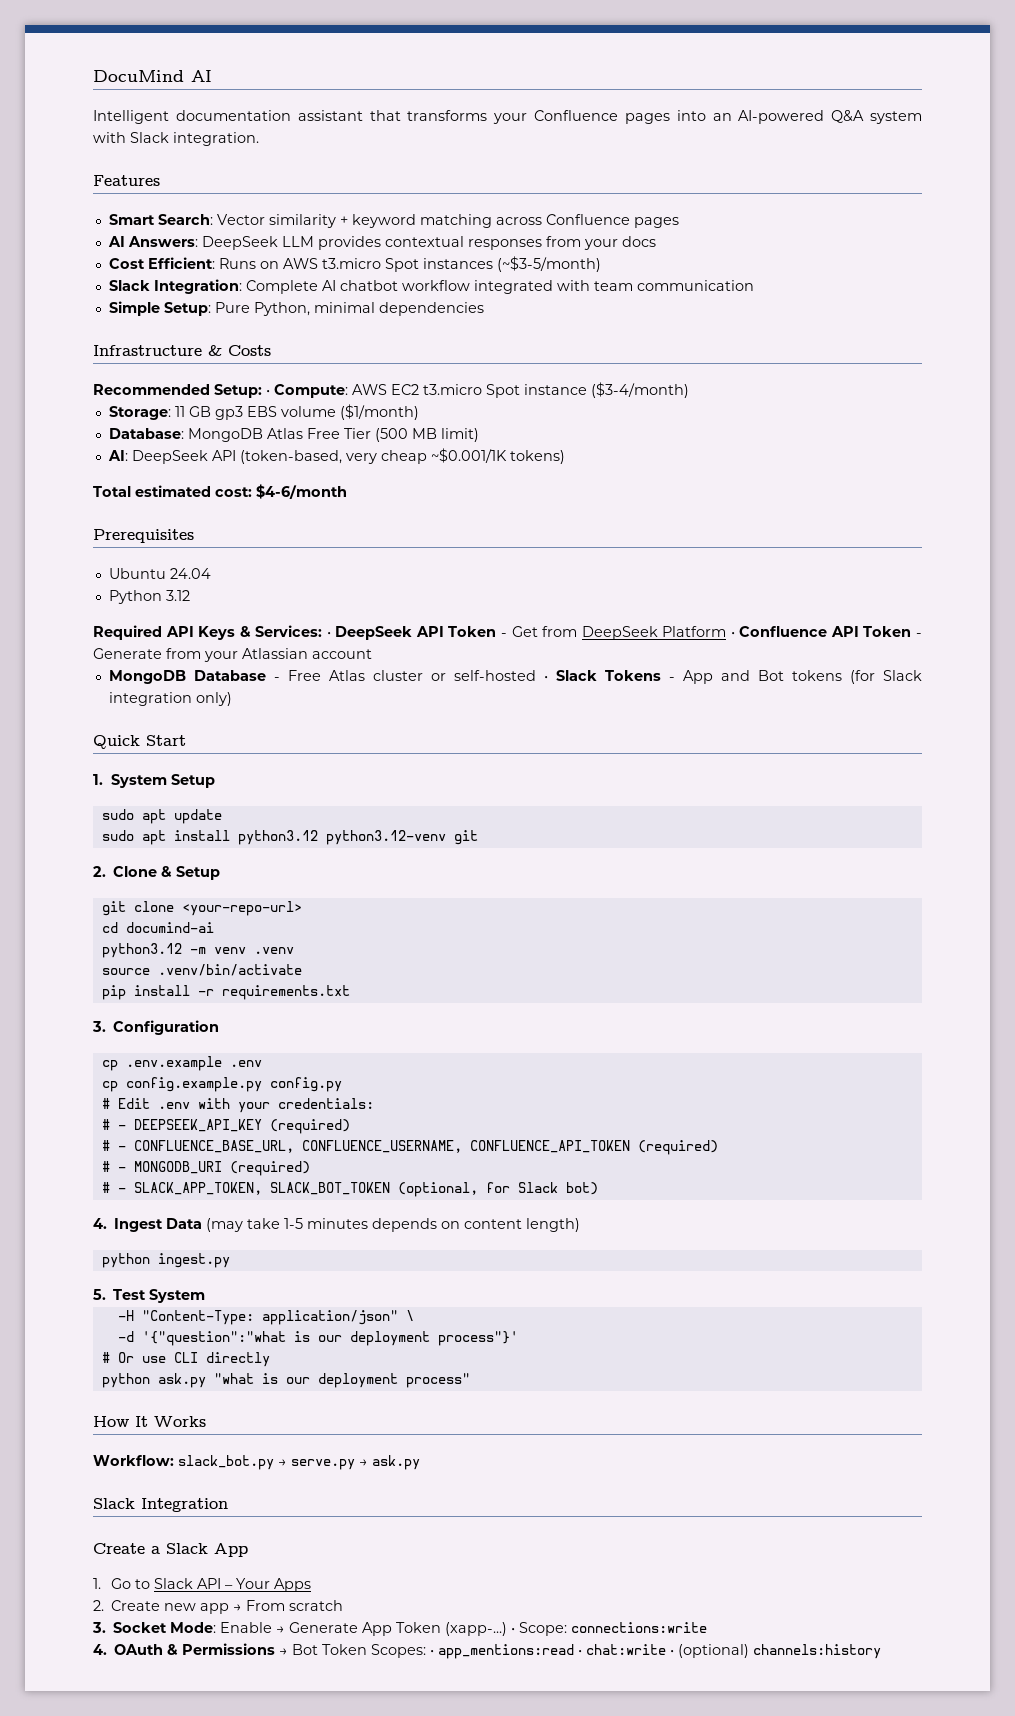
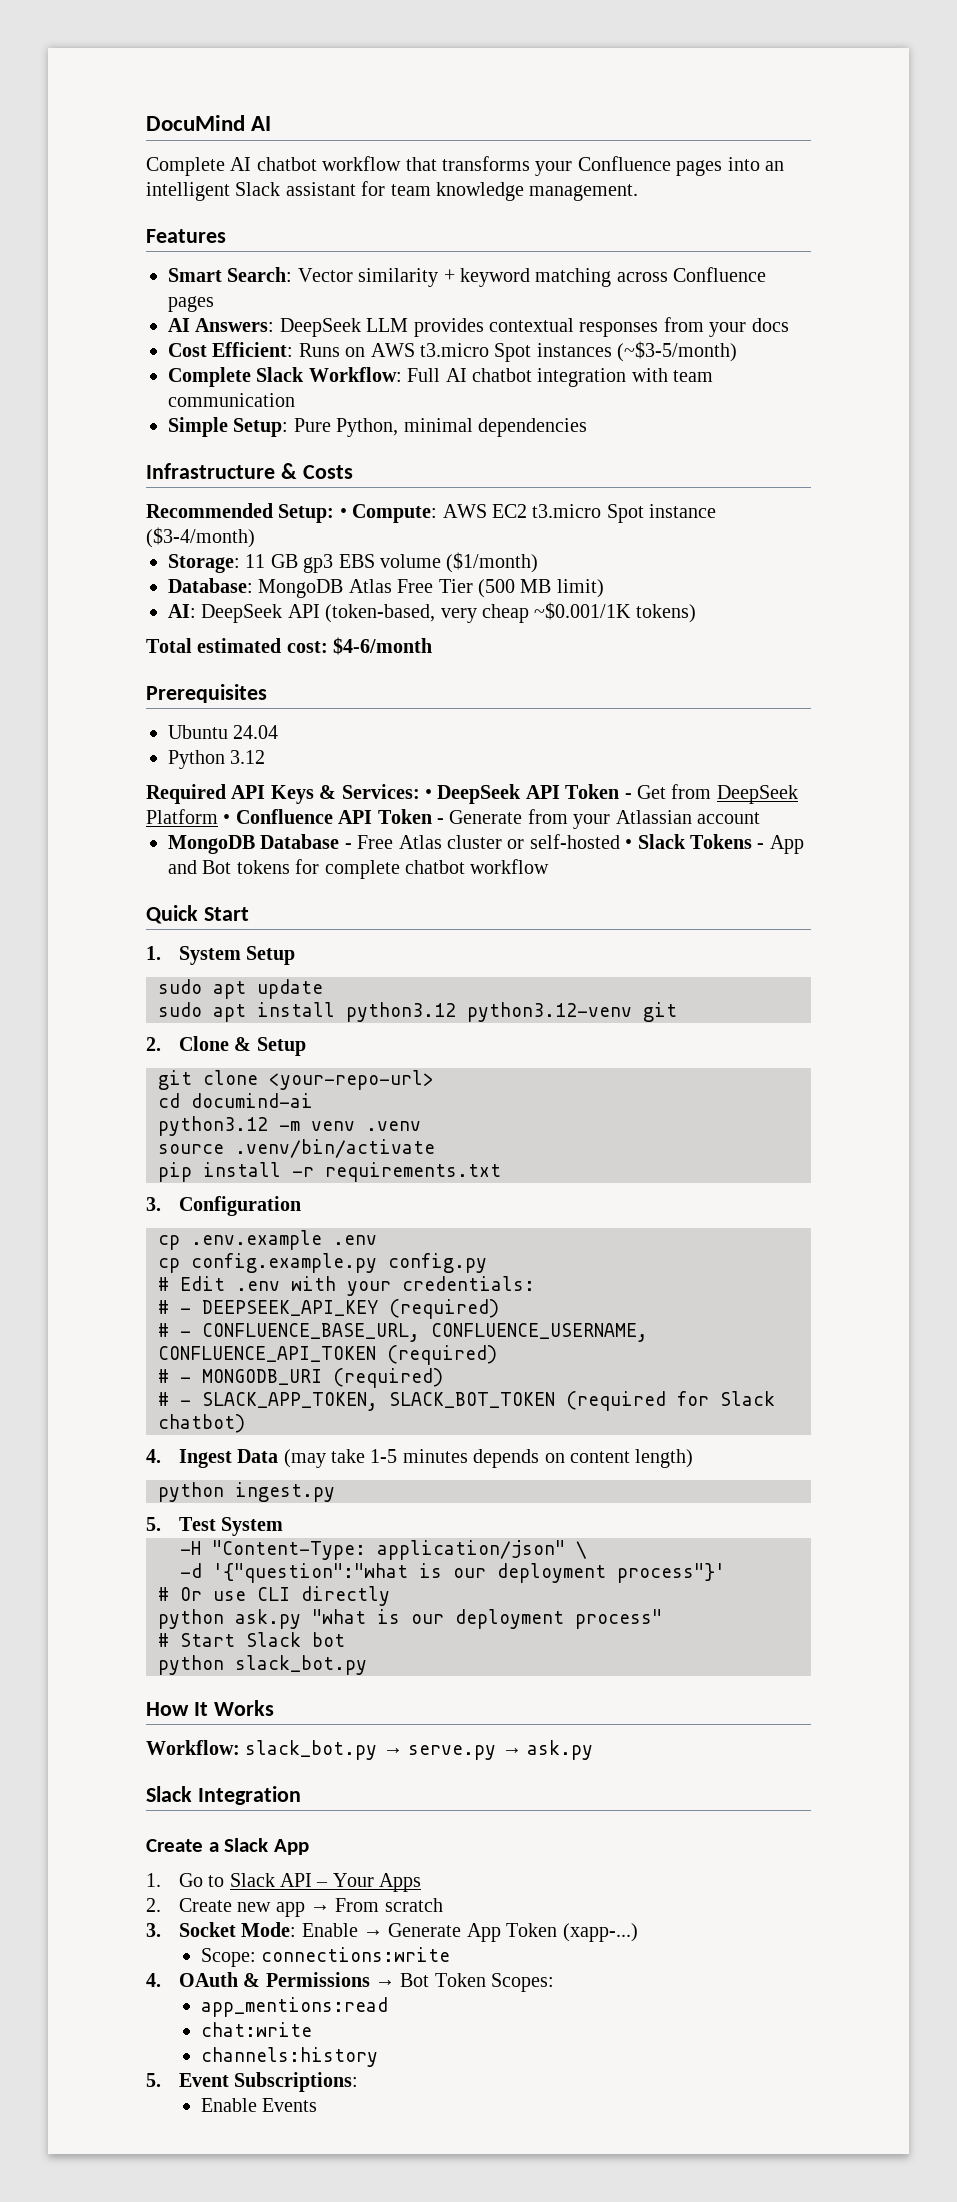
- Intelligent documentation assistant that transforms your Confluence pages into an AI-powered Q&A system with Slack integration.
+ Complete AI chatbot workflow that transforms your Confluence pages into an intelligent Slack assistant for team knowledge management.
- Slack Integration: Complete AI chatbot workflow integrated with team communication
+ Complete Slack Workflow: Full AI chatbot integration with team communication
- MongoDB Database - Free Atlas cluster or self-hosted • Slack Tokens - App and Bot tokens (for Slack integration only)
+ MongoDB Database - Free Atlas cluster or self-hosted • Slack Tokens - App and Bot tokens for complete chatbot workflow
- # - SLACK_APP_TOKEN, SLACK_BOT_TOKEN (optional, for Slack bot)
+ # - SLACK_APP_TOKEN, SLACK_BOT_TOKEN (required for Slack chatbot)
+ # Start Slack bot
+ python slack_bot.py
- 3. Socket Mode: Enable → Generate App Token (xapp-...) • Scope: connections:write
+ 3. Socket Mode: Enable → Generate App Token (xapp-...)
+ Scope: connections:write
- 4. OAuth & Permissions → Bot Token Scopes: • app_mentions:read • chat:write • (optional) channels:history
+ 4. OAuth & Permissions → Bot Token Scopes:
+ app_mentions:read
+ chat:write
+ channels:history
+ 5. Event Subscriptions:
+ Enable Events

